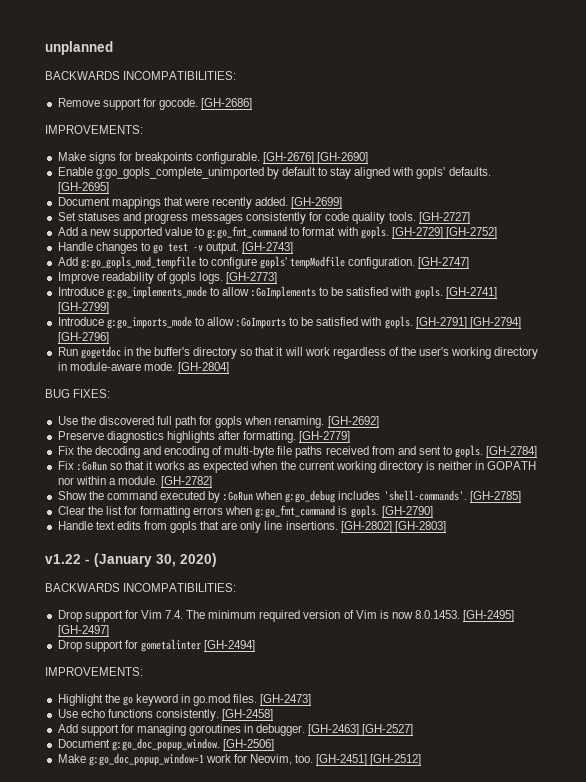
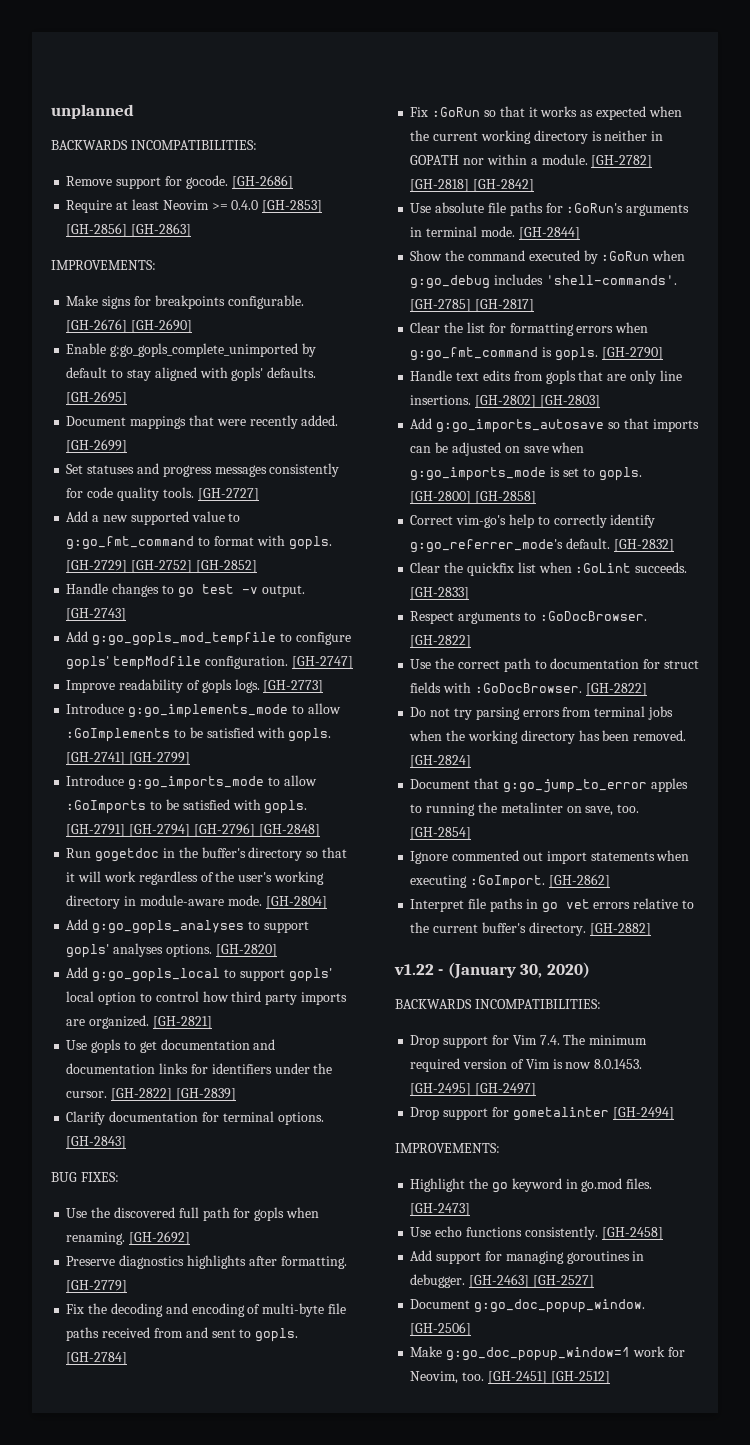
+ Require at least Neovim >= 0.4.0 [GH-2853] [GH-2856] [GH-2863]
- [GH-2729] [GH-2752]
+ [GH-2729] [GH-2752] [GH-2852]
- [GH-2791] [GH-2794] [GH-2796]
+ [GH-2791] [GH-2794] [GH-2796] [GH-2848]
+ Add g:go_gopls_analyses to support gopls' analyses options. [GH-2820]
+ Add g:go_gopls_local to support gopls' local option to control how third party imports are organized. [GH-2821]
+ Use gopls to get documentation and documentation links for identifiers under the cursor. [GH-2822] [GH-2839]
+ Clarify documentation for terminal options. [GH-2843]
- [GH-2782]
+ [GH-2782] [GH-2818] [GH-2842]
+ Use absolute file paths for :GoRun's arguments in terminal mode. [GH-2844]
- [GH-2785]
+ [GH-2785] [GH-2817]
+ Add g:go_imports_autosave so that imports can be adjusted on save when g:go_imports_mode is set to gopls. [GH-2800] [GH-2858]
+ Correct vim-go's help to correctly identify g:go_referrer_mode's default. [GH-2832]
+ Clear the quickfix list when :GoLint succeeds. [GH-2833]
+ Respect arguments to :GoDocBrowser. [GH-2822]
+ Use the correct path to documentation for struct fields with :GoDocBrowser. [GH-2822]
+ Do not try parsing errors from terminal jobs when the working directory has been removed. [GH-2824]
+ Document that g:go_jump_to_error apples to running the metalinter on save, too. [GH-2854]
+ Ignore commented out import statements when executing :GoImport. [GH-2862]
+ Interpret file paths in go vet errors relative to the current buffer's directory. [GH-2882]

